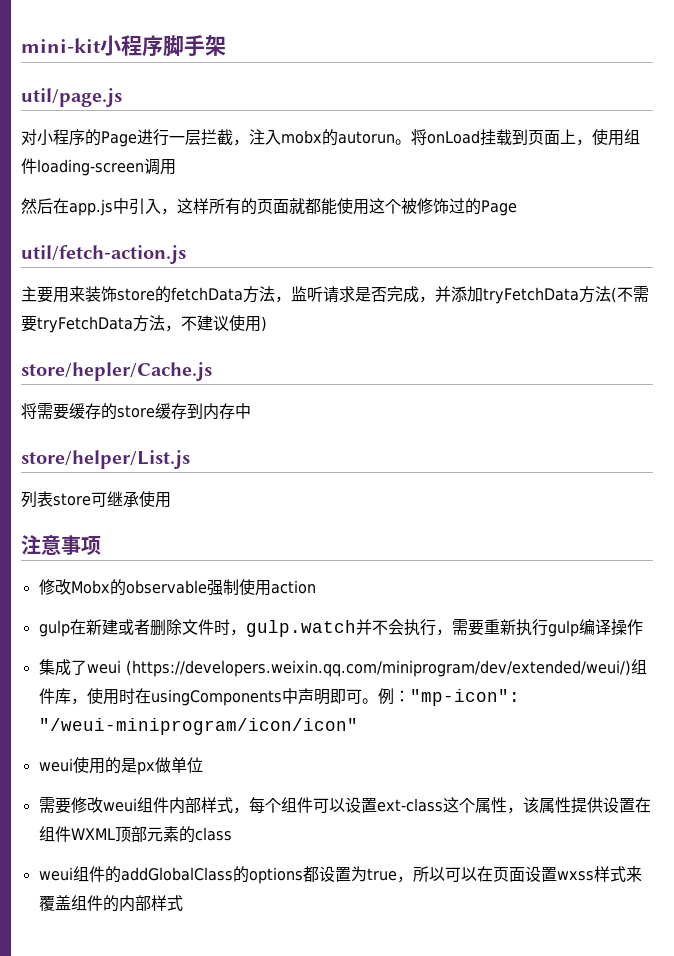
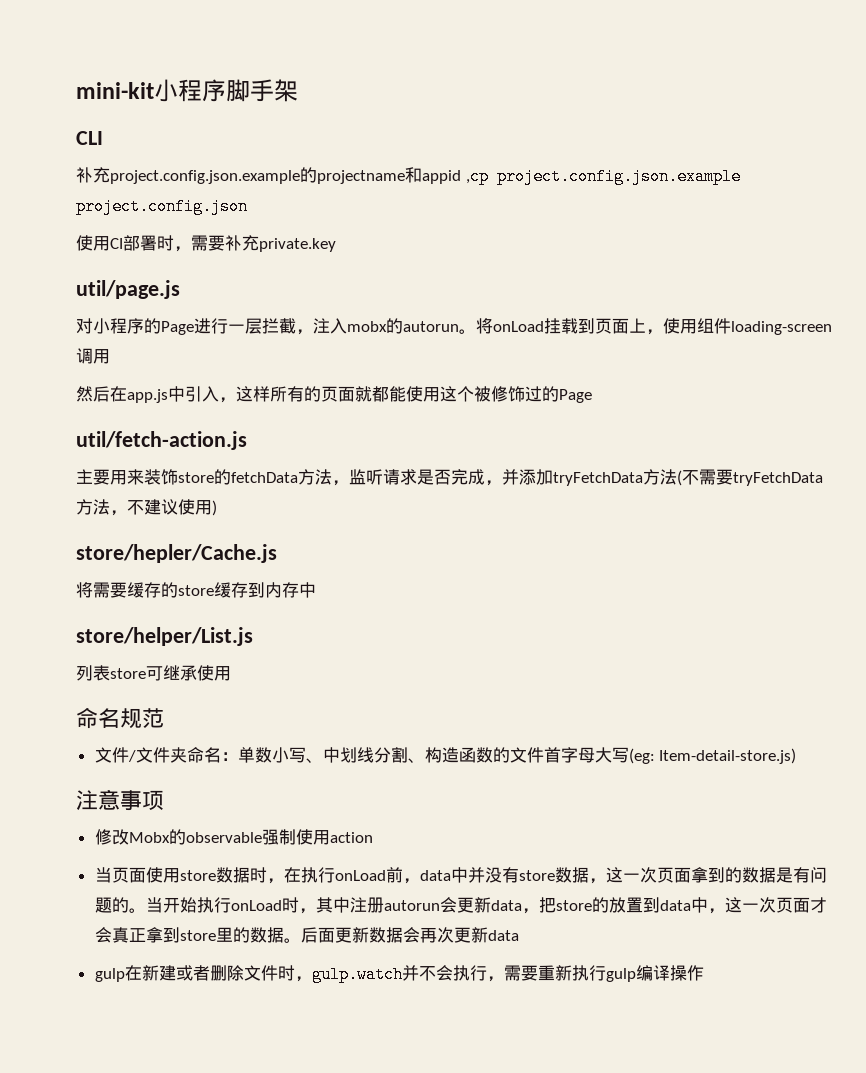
+ CLI
+ 补充project.config.json.example的projectname和appid ,cp project.config.json.example project.config.json
+ 使用CI部署时，需要补充private.key
+ 命名规范
+ 文件/文件夹命名：单数小写、中划线分割、构造函数的文件首字母大写(eg: Item-detail-store.js)
+ 当页面使用store数据时，在执行onLoad前，data中并没有store数据，这一次页面拿到的数据是有问题的。当开始执行onLoad时，其中注册autorun会更新data，把store的放置到data中，这一次页面才会真正拿到store里的数据。后面更新数据会再次更新data
- 集成了weui (https://developers.weixin.qq.com/miniprogram/dev/extended/weui/)组件库，使用时在usingComponents中声明即可。例："mp-icon": "/weui-miniprogram/icon/icon"
- weui使用的是px做单位
- 需要修改weui组件内部样式，每个组件可以设置ext-class这个属性，该属性提供设置在组件WXML顶部元素的class
- weui组件的addGlobalClass的options都设置为true，所以可以在页面设置wxss样式来覆盖组件的内部样式

